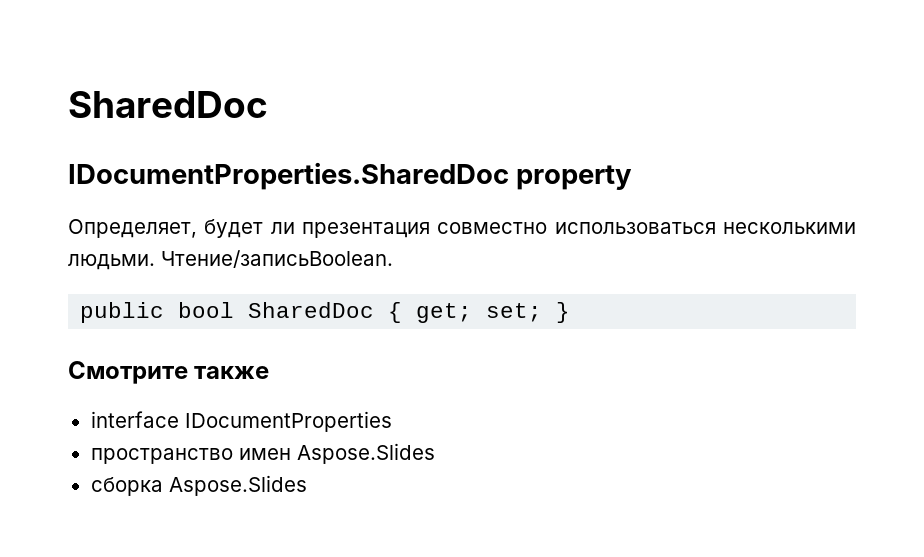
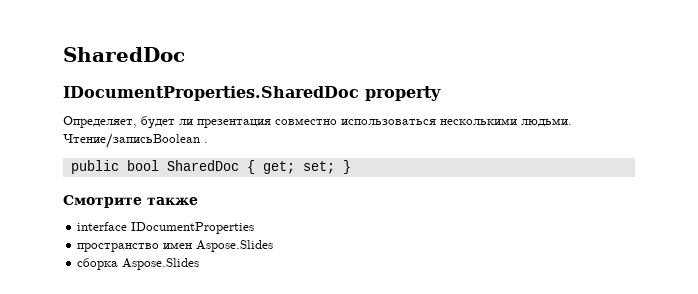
- Чтение/записьBoolean.
+ Чтение/записьBoolean .

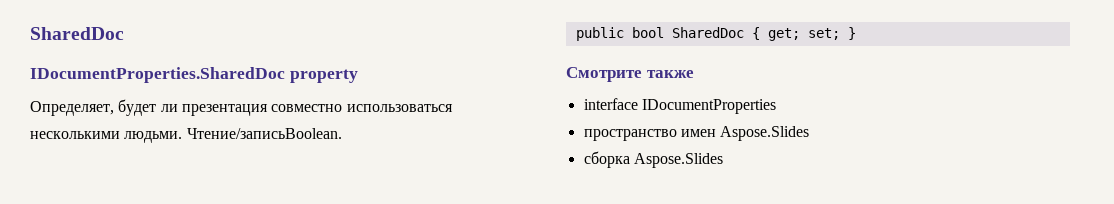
- Чтение/записьBoolean .
+ Чтение/записьBoolean.

